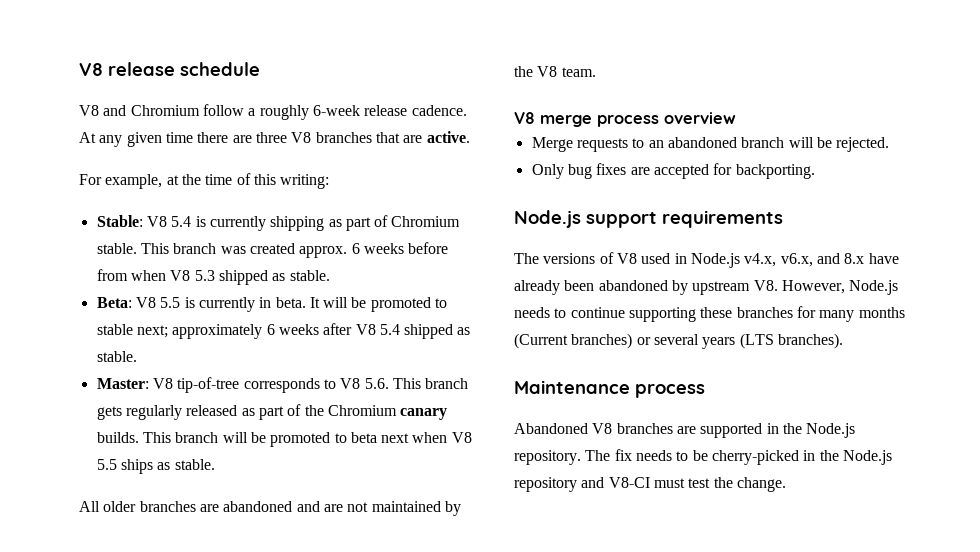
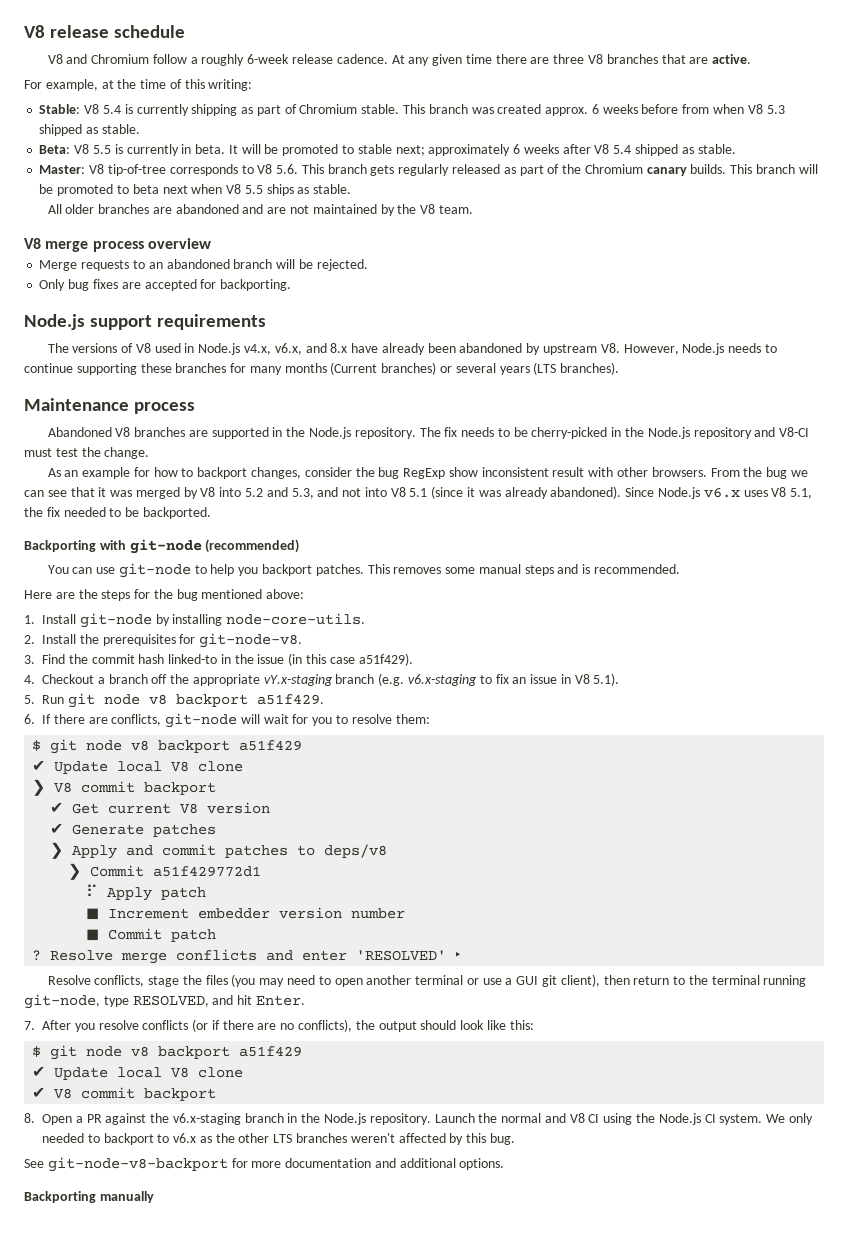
+ As an example for how to backport changes, consider the bug RegExp show inconsistent result with other browsers. From the bug we can see that it was merged by V8 into 5.2 and 5.3, and not into V8 5.1 (since it was already abandoned). Since Node.js v6.x uses V8 5.1, the fix needed to be backported.
+ Backporting with git-node (recommended)
+ You can use git-node to help you backport patches. This removes some manual steps and is recommended.
+ Here are the steps for the bug mentioned above:
+ 1. Install git-node by installing node-core-utils.
+ 2. Install the prerequisites for git-node-v8.
+ 3. Find the commit hash linked-to in the issue (in this case a51f429).
+ 4. Checkout a branch off the appropriate vY.x-staging branch (e.g. v6.x-staging to fix an issue in V8 5.1).
+ 5. Run git node v8 backport a51f429.
+ 6. If there are conflicts, git-node will wait for you to resolve them:
+ $ git node v8 backport a51f429
+ ✔ Update local V8 clone
+ ❯ V8 commit backport
+ ✔ Get current V8 version
+ ✔ Generate patches
+ ❯ Apply and commit patches to deps/v8
+ ❯ Commit a51f429772d1
+ ⠏ Apply patch
+ ◼ Increment embedder version number
+ ◼ Commit patch
+ ? Resolve merge conflicts and enter 'RESOLVED' ‣
+ Resolve conflicts, stage the files (you may need to open another terminal or use a GUI git client), then return to the terminal running git-node, type RESOLVED, and hit Enter.
+ 7. After you resolve conflicts (or if there are no conflicts), the output should look like this:
+ $ git node v8 backport a51f429
+ ✔ Update local V8 clone
+ ✔ V8 commit backport
+ 8. Open a PR against the v6.x-staging branch in the Node.js repository. Launch the normal and V8 CI using the Node.js CI system. We only needed to backport to v6.x as the other LTS branches weren't affected by this bug.
+ See git-node-v8-backport for more documentation and additional options.
+ Backporting manually

